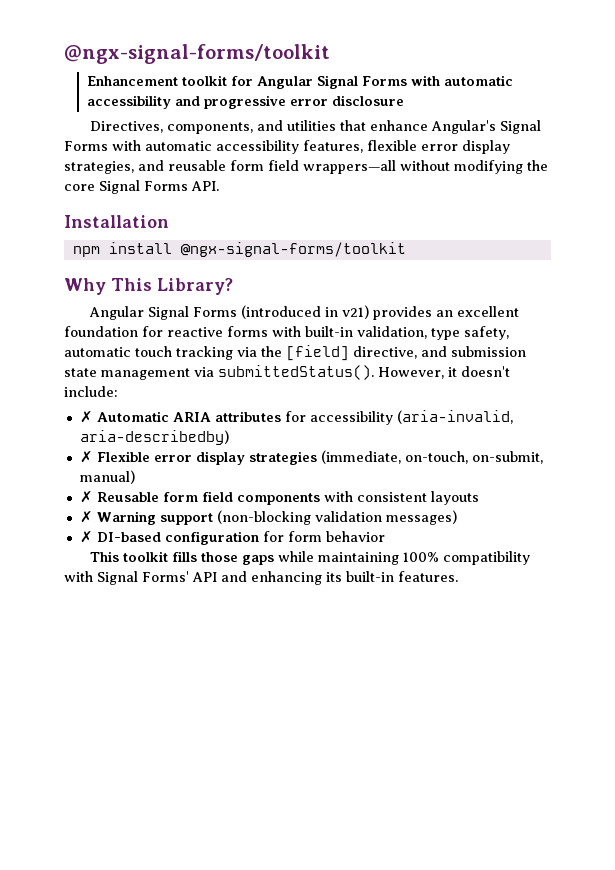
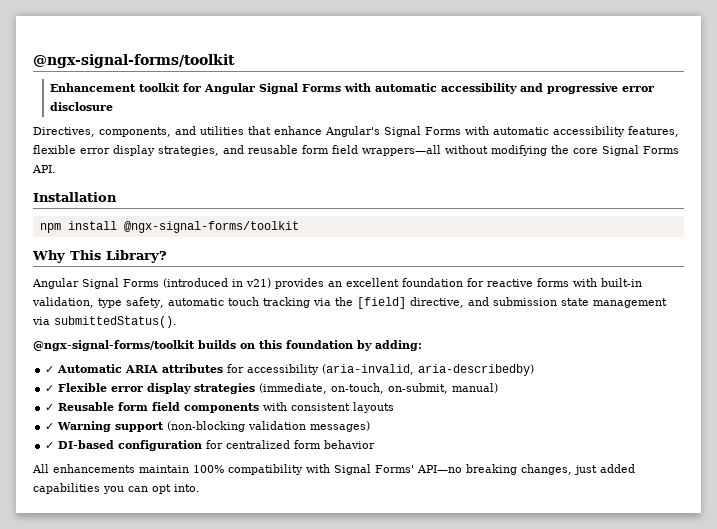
- Angular Signal Forms (introduced in v21) provides an excellent foundation for reactive forms with built-in validation, type safety, automatic touch tracking via the [field] directive, and submission state management via submittedStatus(). However, it doesn't include:
- ✗ Automatic ARIA attributes for accessibility (aria-invalid, aria-describedby)
+ Angular Signal Forms (introduced in v21) provides an excellent foundation for reactive forms with built-in validation, type safety, automatic touch tracking via the [field] directive, and submission state management via submittedStatus().
+ @ngx-signal-forms/toolkit builds on this foundation by adding:
+ ✓ Automatic ARIA attributes for accessibility (aria-invalid, aria-describedby)
- ✗ Flexible error display strategies (immediate, on-touch, on-submit, manual)
+ ✓ Flexible error display strategies (immediate, on-touch, on-submit, manual)
- ✗ Reusable form field components with consistent layouts
+ ✓ Reusable form field components with consistent layouts
- ✗ Warning support (non-blocking validation messages)
+ ✓ Warning support (non-blocking validation messages)
- ✗ DI-based configuration for form behavior
+ ✓ DI-based configuration for centralized form behavior
- This toolkit fills those gaps while maintaining 100% compatibility with Signal Forms' API and enhancing its built-in features.
+ All enhancements maintain 100% compatibility with Signal Forms' API—no breaking changes, just added capabilities you can opt into.

